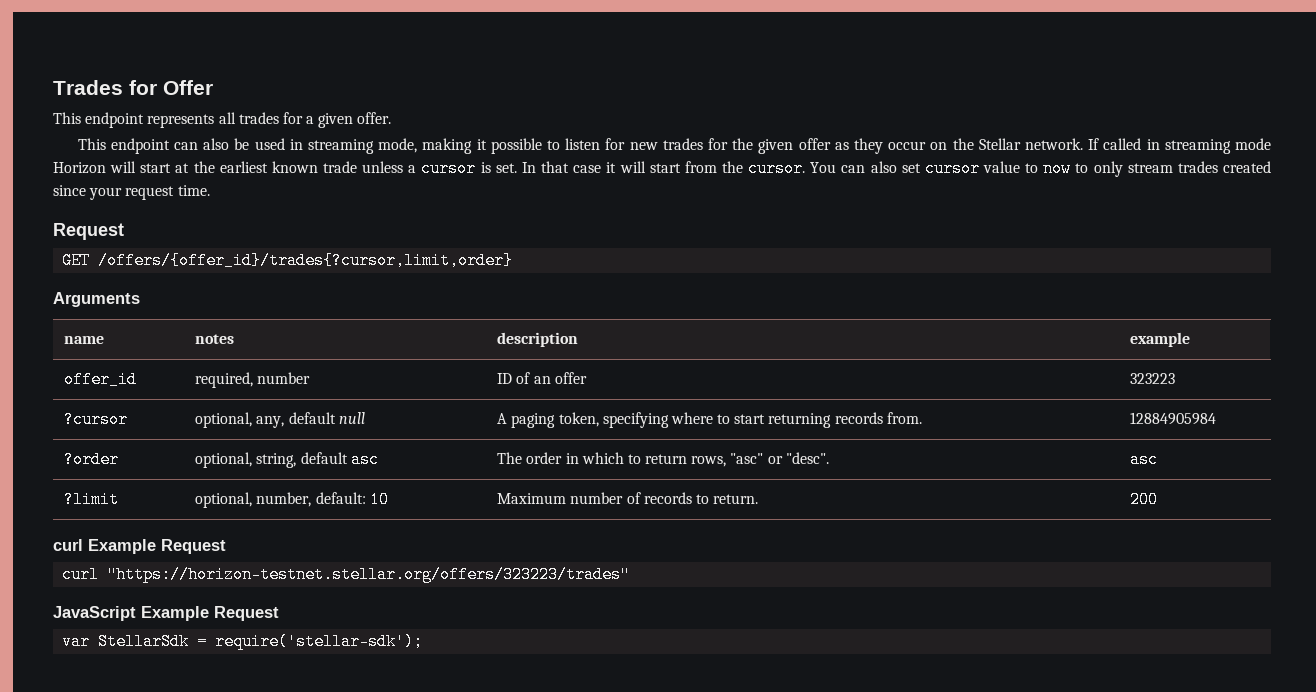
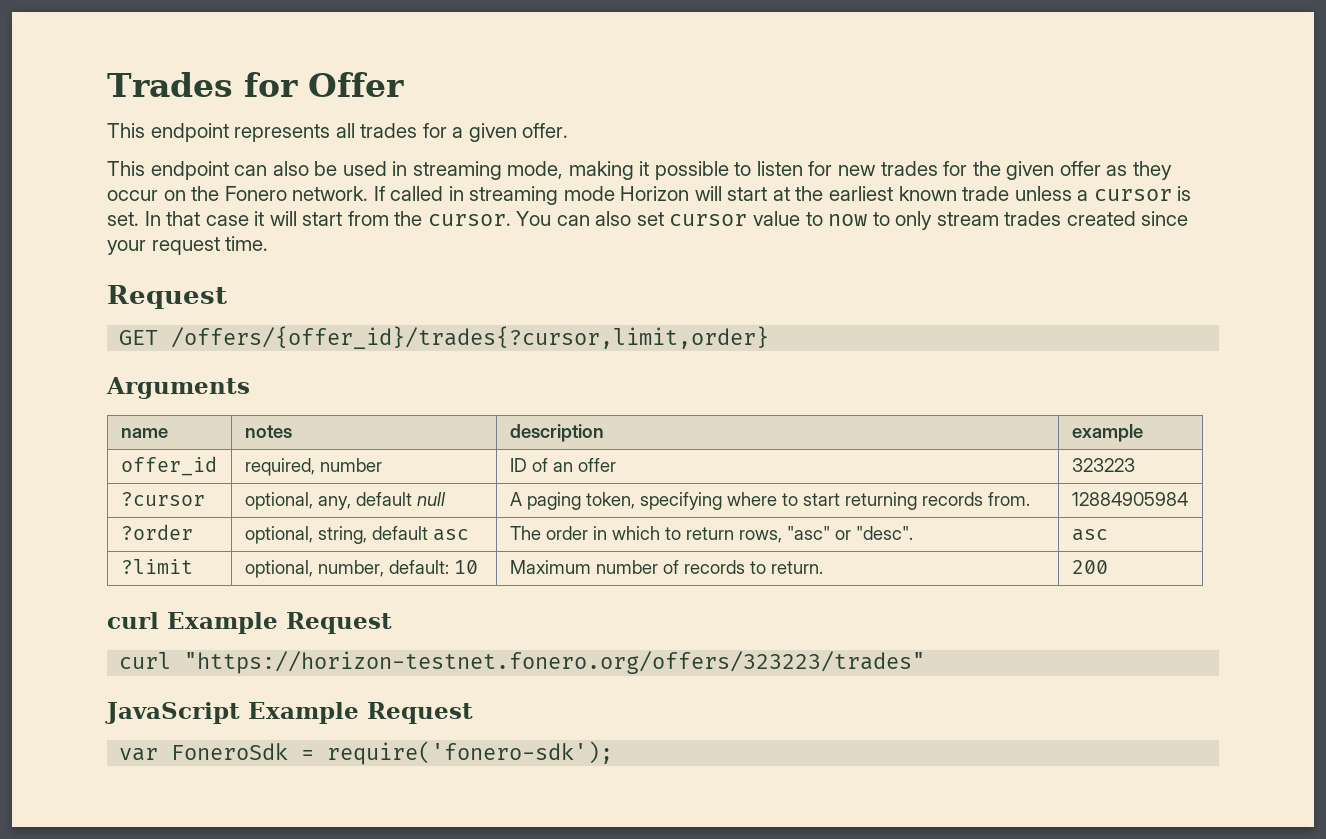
- This endpoint can also be used in streaming mode, making it possible to listen for new trades for the given offer as they occur on the Stellar network.
+ This endpoint can also be used in streaming mode, making it possible to listen for new trades for the given offer as they occur on the Fonero network.
- curl "https://horizon-testnet.stellar.org/offers/323223/trades"
+ curl "https://horizon-testnet.fonero.org/offers/323223/trades"
- var StellarSdk = require('stellar-sdk');
+ var FoneroSdk = require('fonero-sdk');

